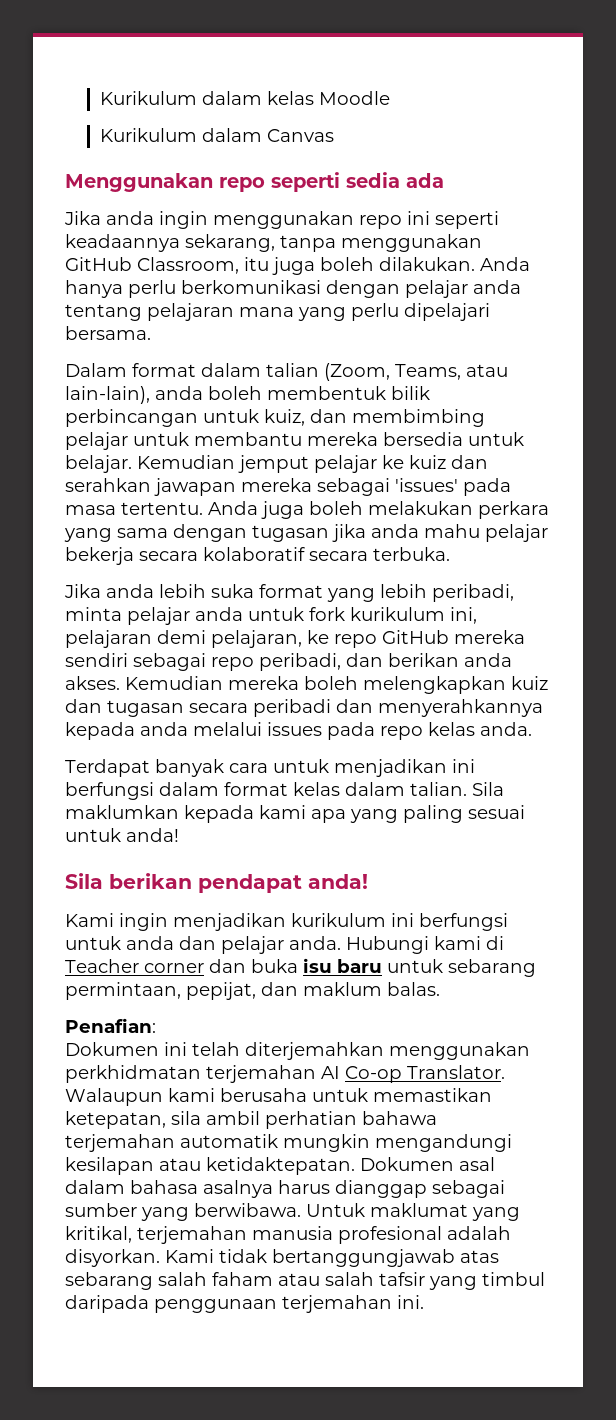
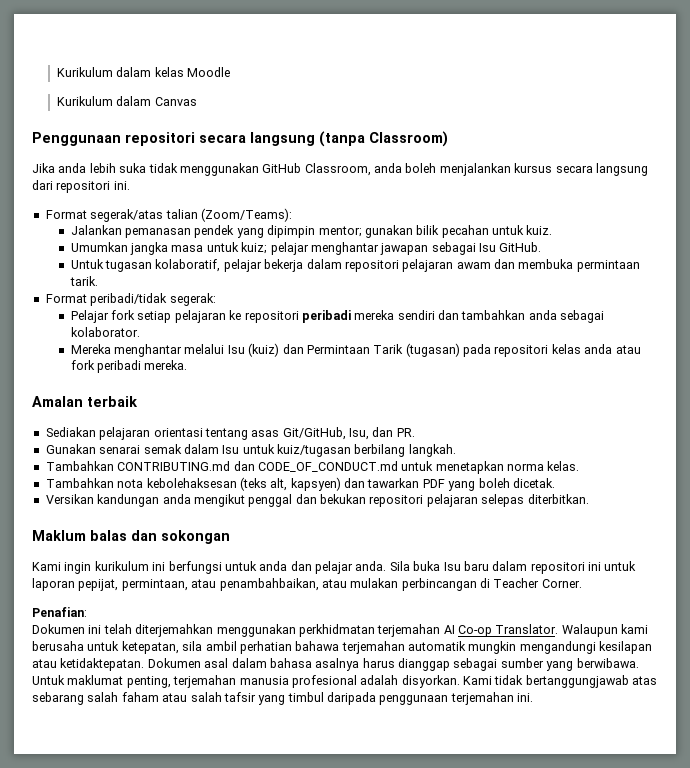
- Menggunakan repo seperti sedia ada
- Jika anda ingin menggunakan repo ini seperti keadaannya sekarang, tanpa menggunakan GitHub Classroom, itu juga boleh dilakukan. Anda hanya perlu berkomunikasi dengan pelajar anda tentang pelajaran mana yang perlu dipelajari bersama.
- Dalam format dalam talian (Zoom, Teams, atau lain-lain), anda boleh membentuk bilik perbincangan untuk kuiz, dan membimbing pelajar untuk membantu mereka bersedia untuk belajar. Kemudian jemput pelajar ke kuiz dan serahkan jawapan mereka sebagai 'issues' pada masa tertentu. Anda juga boleh melakukan perkara yang sama dengan tugasan jika anda mahu pelajar bekerja secara kolaboratif secara terbuka.
- Jika anda lebih suka format yang lebih peribadi, minta pelajar anda untuk fork kurikulum ini, pelajaran demi pelajaran, ke repo GitHub mereka sendiri sebagai repo peribadi, dan berikan anda akses. Kemudian mereka boleh melengkapkan kuiz dan tugasan secara peribadi dan menyerahkannya kepada anda melalui issues pada repo kelas anda.
- Terdapat banyak cara untuk menjadikan ini berfungsi dalam format kelas dalam talian. Sila maklumkan kepada kami apa yang paling sesuai untuk anda!
- Sila berikan pendapat anda!
+ Penggunaan repositori secara langsung (tanpa Classroom)
+ Jika anda lebih suka tidak menggunakan GitHub Classroom, anda boleh menjalankan kursus secara langsung dari repositori ini.
+ Format segerak/atas talian (Zoom/Teams):
+ Jalankan pemanasan pendek yang dipimpin mentor; gunakan bilik pecahan untuk kuiz.
+ Umumkan jangka masa untuk kuiz; pelajar menghantar jawapan sebagai Isu GitHub.
+ Untuk tugasan kolaboratif, pelajar bekerja dalam repositori pelajaran awam dan membuka permintaan tarik.
+ Format peribadi/tidak segerak:
+ Pelajar fork setiap pelajaran ke repositori peribadi mereka sendiri dan tambahkan anda sebagai kolaborator.
+ Mereka menghantar melalui Isu (kuiz) dan Permintaan Tarik (tugasan) pada repositori kelas anda atau fork peribadi mereka.
+ Amalan terbaik
+ Sediakan pelajaran orientasi tentang asas Git/GitHub, Isu, dan PR.
+ Gunakan senarai semak dalam Isu untuk kuiz/tugasan berbilang langkah.
+ Tambahkan CONTRIBUTING.md dan CODE_OF_CONDUCT.md untuk menetapkan norma kelas.
+ Tambahkan nota kebolehaksesan (teks alt, kapsyen) dan tawarkan PDF yang boleh dicetak.
+ Versikan kandungan anda mengikut penggal dan bekukan repositori pelajaran selepas diterbitkan.
+ Maklum balas dan sokongan
- Kami ingin menjadikan kurikulum ini berfungsi untuk anda dan pelajar anda.
+ Kami ingin kurikulum ini berfungsi untuk anda dan pelajar anda.
- Hubungi kami di Teacher corner dan buka isu baru untuk sebarang permintaan, pepijat, dan maklum balas.
+ Sila buka Isu baru dalam repositori ini untuk laporan pepijat, permintaan, atau penambahbaikan, atau mulakan perbincangan di Teacher Corner.
- Walaupun kami berusaha untuk memastikan ketepatan, sila ambil perhatian bahawa terjemahan automatik mungkin mengandungi kesilapan atau ketidaktepatan.
+ Walaupun kami berusaha untuk ketepatan, sila ambil perhatian bahawa terjemahan automatik mungkin mengandungi kesilapan atau ketidaktepatan.
- Untuk maklumat yang kritikal, terjemahan manusia profesional adalah disyorkan.
+ Untuk maklumat penting, terjemahan manusia profesional adalah disyorkan.

